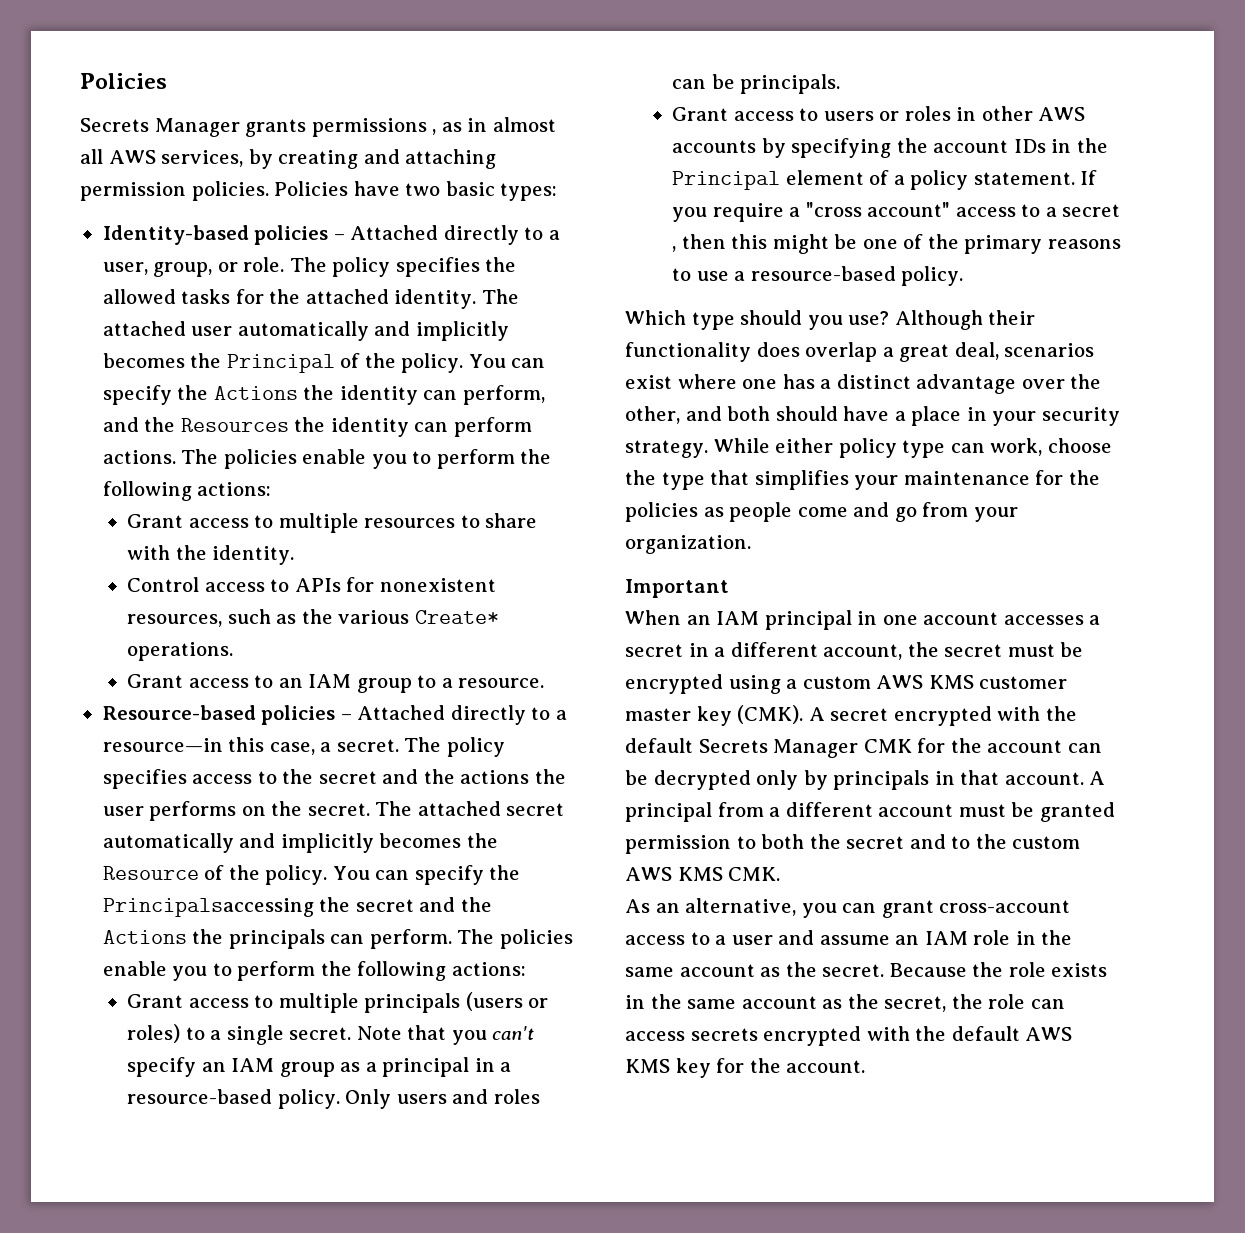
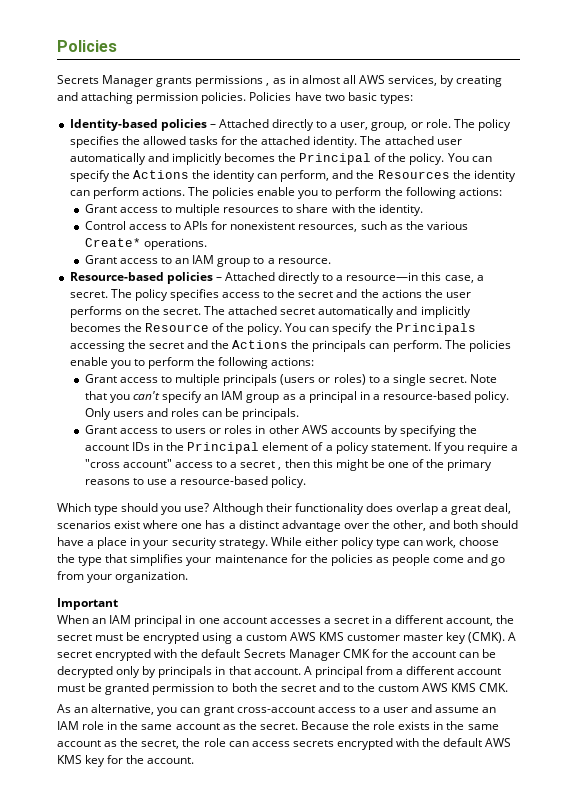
- You can specify the Principalsaccessing the secret and the Actions the principals can perform.
+ You can specify the Principals accessing the secret and the Actions the principals can perform.

